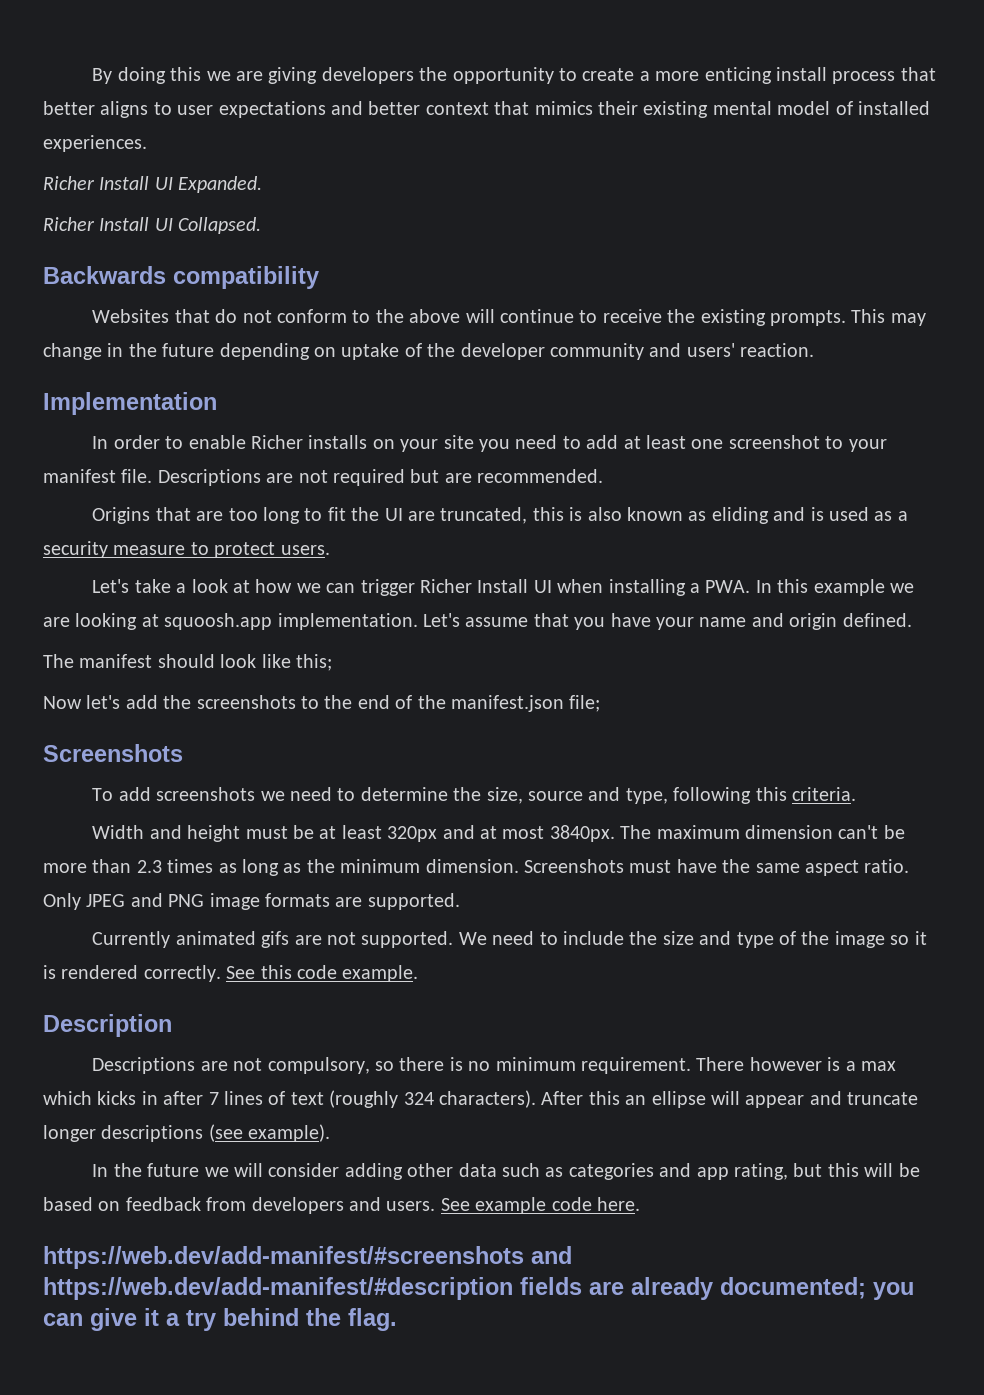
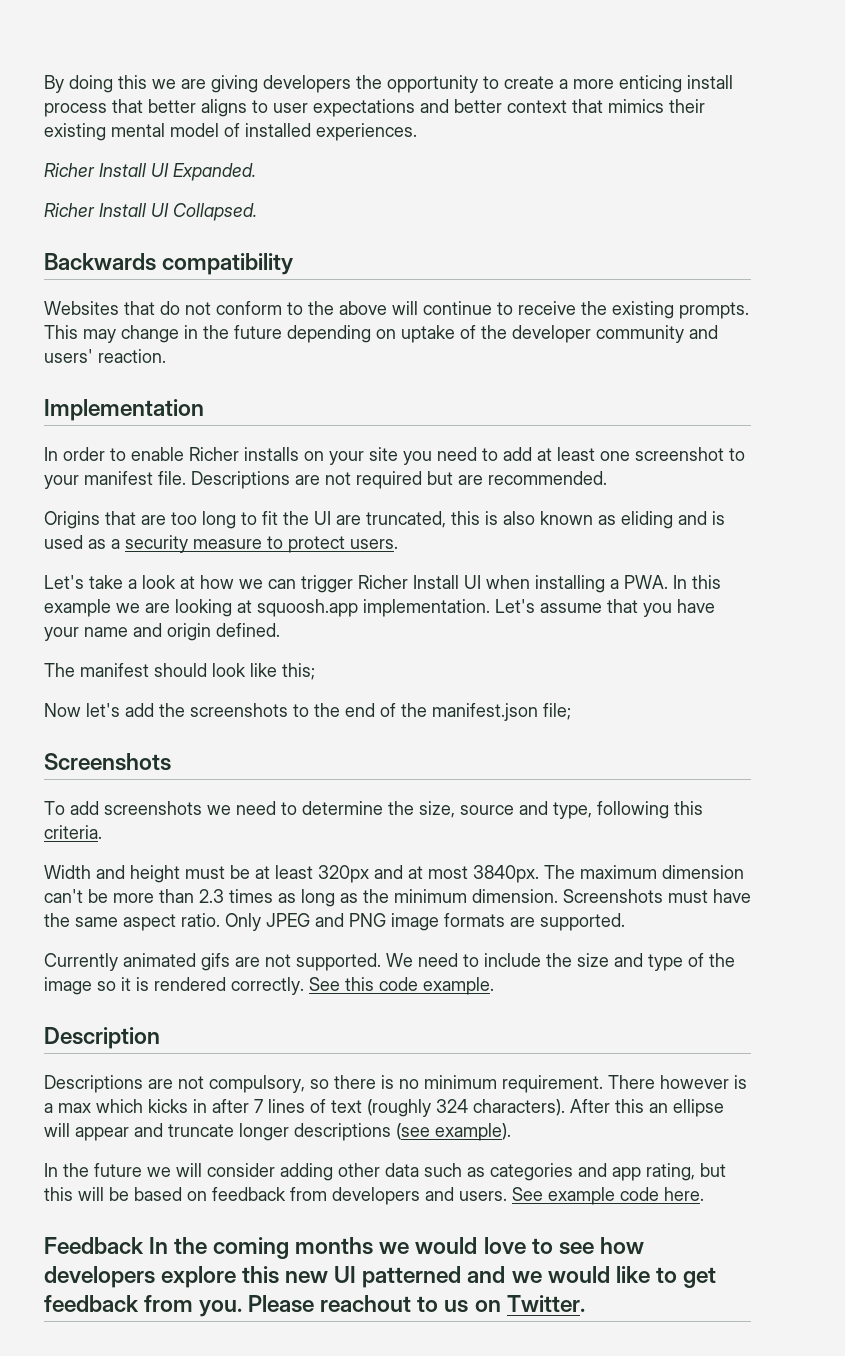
- https://web.dev/add-manifest/#screenshots and https://web.dev/add-manifest/#description fields are already documented; you can give it a try behind the flag.
+ Feedback In the coming months we would love to see how developers explore this new UI patterned and we would like to get feedback from you. Please reachout to us on Twitter.

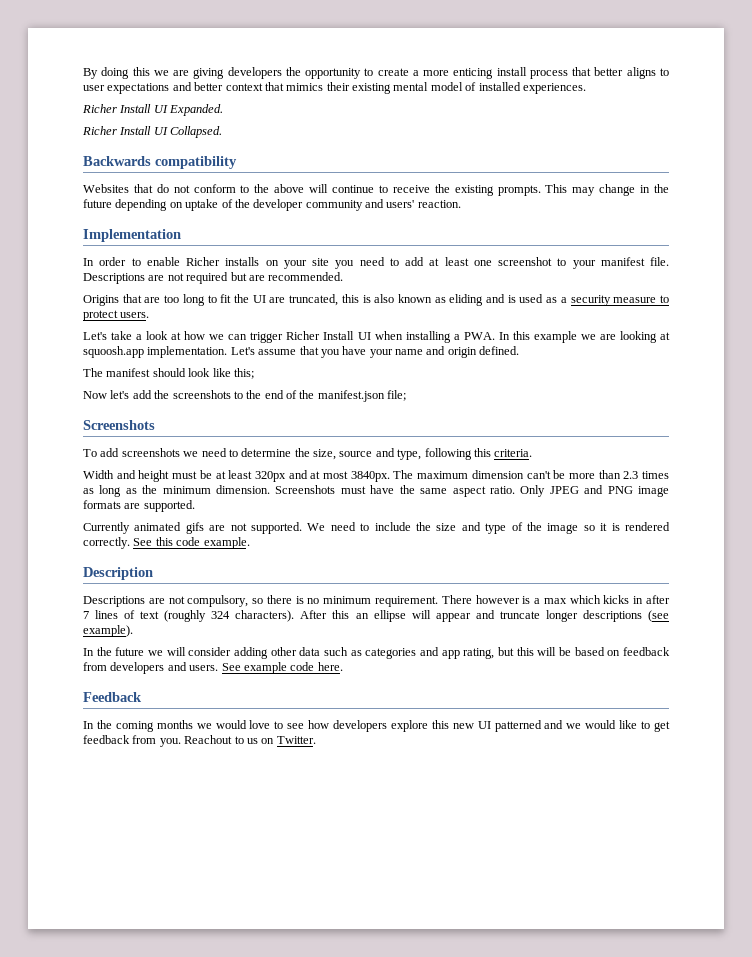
- Feedback In the coming months we would love to see how developers explore this new UI patterned and we would like to get feedback from you.
+ Feedback
+ In the coming months we would love to see how developers explore this new UI patterned and we would like to get feedback from you.
- Please reachout to us on Twitter.
+ Reachout to us on Twitter.

